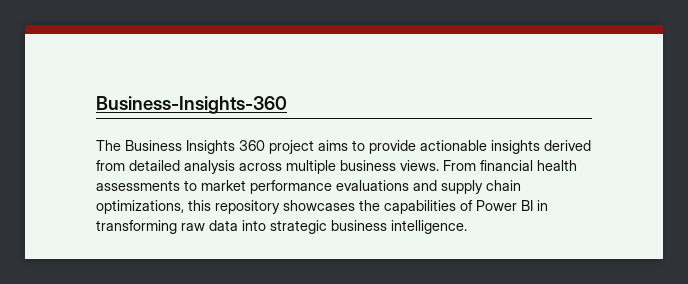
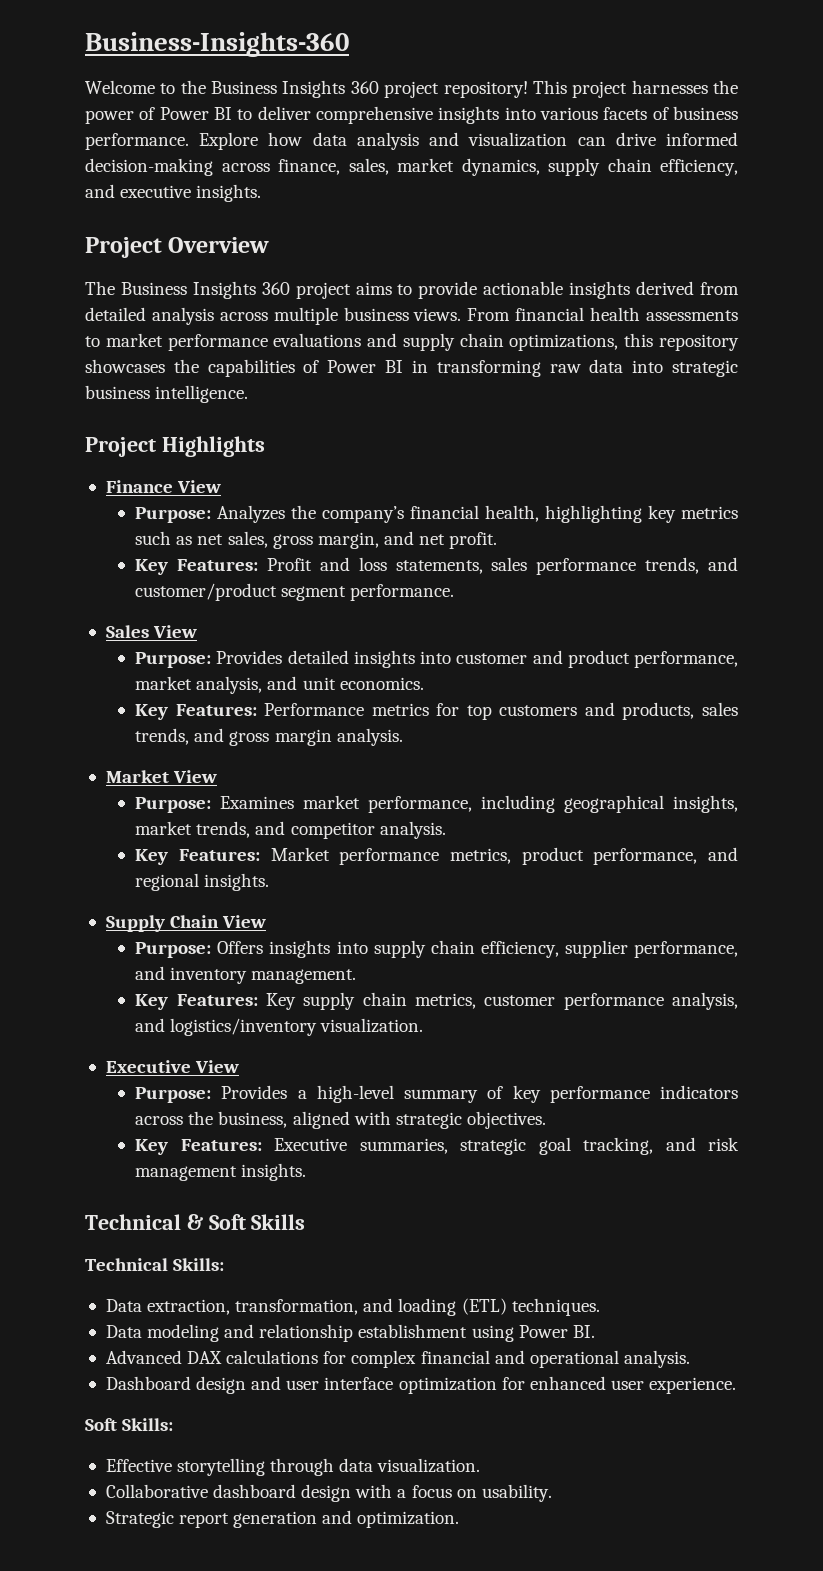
+ Welcome to the Business Insights 360 project repository! This project harnesses the power of Power BI to deliver comprehensive insights into various facets of business performance. Explore how data analysis and visualization can drive informed decision-making across finance, sales, market dynamics, supply chain efficiency, and executive insights.
+ Project Overview
+ Project Highlights
+ Finance View
+ Purpose: Analyzes the company’s financial health, highlighting key metrics such as net sales, gross margin, and net profit.
+ Key Features: Profit and loss statements, sales performance trends, and customer/product segment performance.
+ Sales View
+ Purpose: Provides detailed insights into customer and product performance, market analysis, and unit economics.
+ Key Features: Performance metrics for top customers and products, sales trends, and gross margin analysis.
+ Market View
+ Purpose: Examines market performance, including geographical insights, market trends, and competitor analysis.
+ Key Features: Market performance metrics, product performance, and regional insights.
+ Supply Chain View
+ Purpose: Offers insights into supply chain efficiency, supplier performance, and inventory management.
+ Key Features: Key supply chain metrics, customer performance analysis, and logistics/inventory visualization.
+ Executive View
+ Purpose: Provides a high-level summary of key performance indicators across the business, aligned with strategic objectives.
+ Key Features: Executive summaries, strategic goal tracking, and risk management insights.
+ Technical & Soft Skills
+ Technical Skills:
+ Data extraction, transformation, and loading (ETL) techniques.
+ Data modeling and relationship establishment using Power BI.
+ Advanced DAX calculations for complex financial and operational analysis.
+ Dashboard design and user interface optimization for enhanced user experience.
+ Soft Skills:
+ Effective storytelling through data visualization.
+ Collaborative dashboard design with a focus on usability.
+ Strategic report generation and optimization.

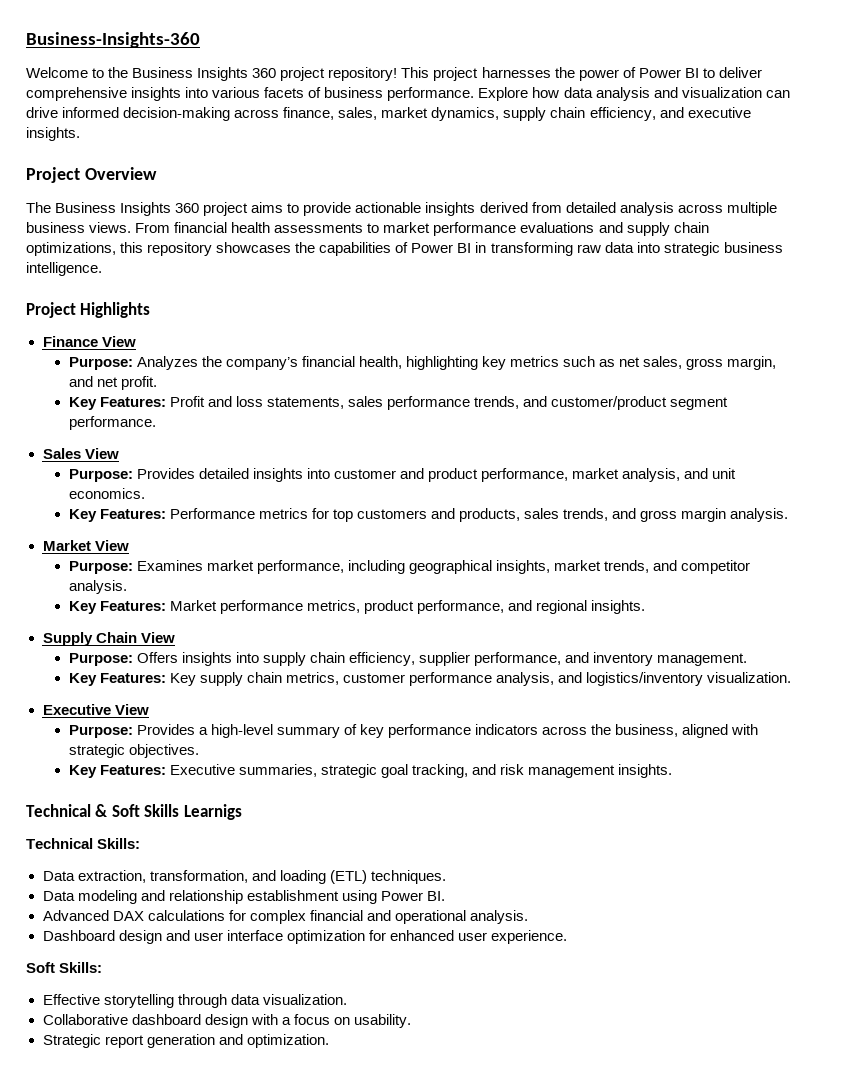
- Technical & Soft Skills
+ Technical & Soft Skills Learnigs

